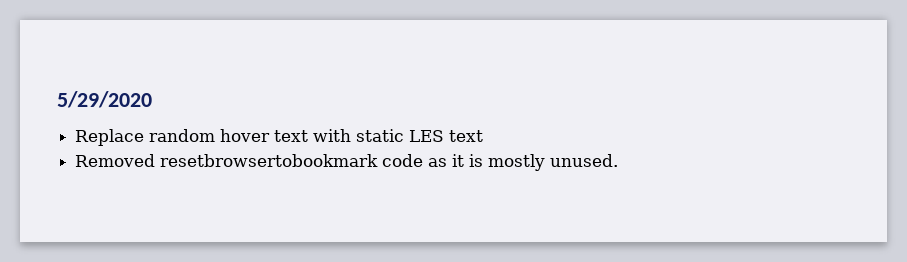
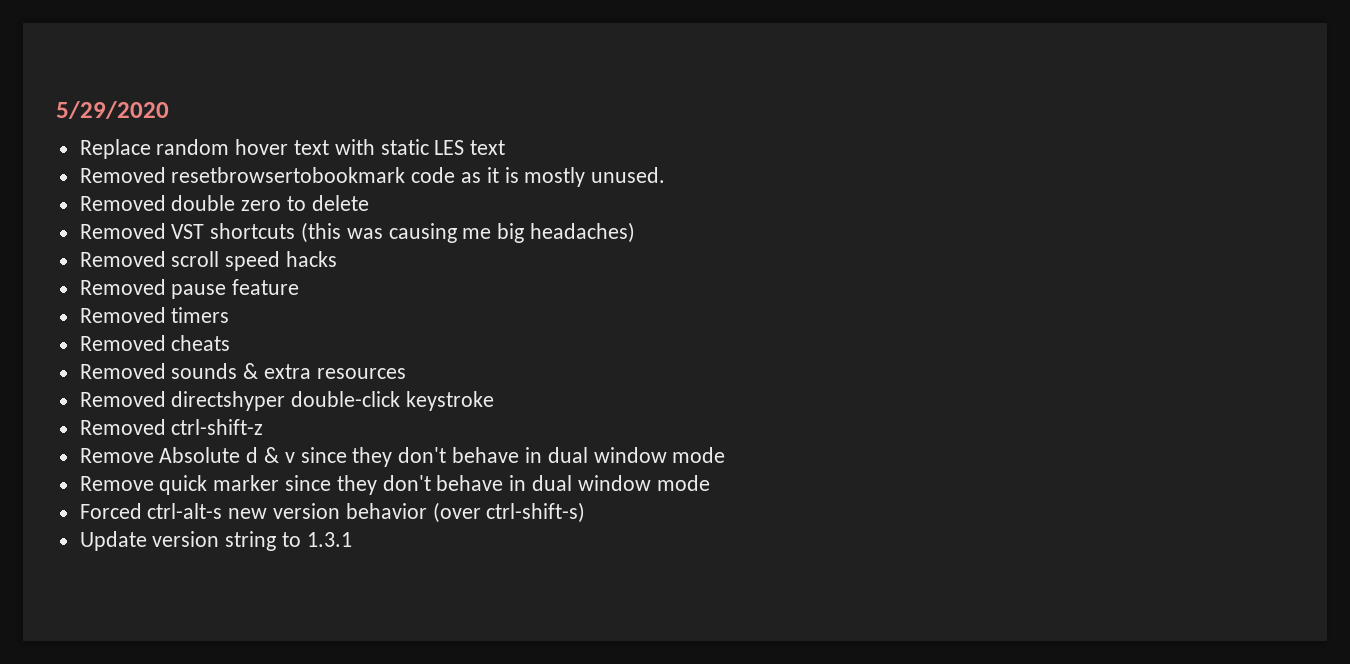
+ Removed double zero to delete
+ Removed VST shortcuts (this was causing me big headaches)
+ Removed scroll speed hacks
+ Removed pause feature
+ Removed timers
+ Removed cheats
+ Removed sounds & extra resources
+ Removed directshyper double-click keystroke
+ Removed ctrl-shift-z
+ Remove Absolute d & v since they don't behave in dual window mode
+ Remove quick marker since they don't behave in dual window mode
+ Forced ctrl-alt-s new version behavior (over ctrl-shift-s)
+ Update version string to 1.3.1

